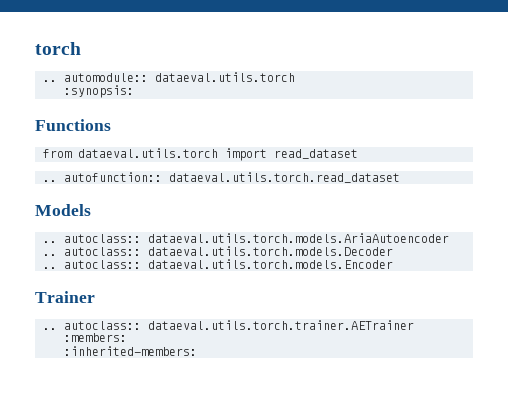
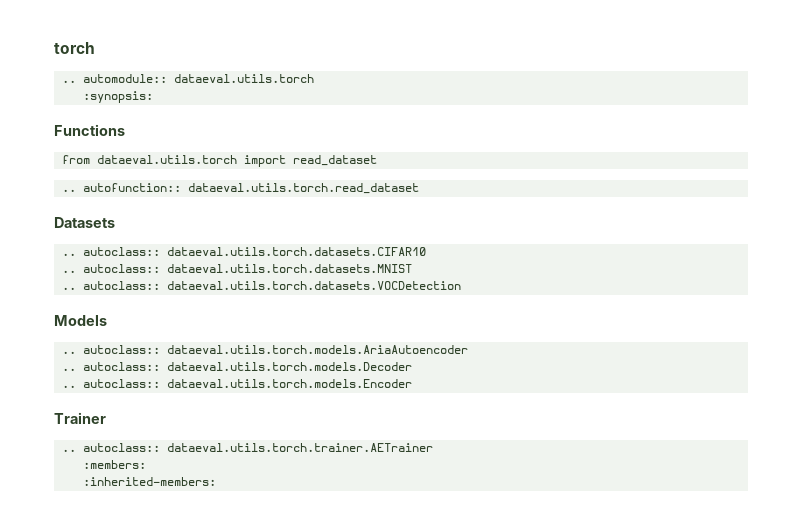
+ Datasets
+ .. autoclass:: dataeval.utils.torch.datasets.CIFAR10
+ .. autoclass:: dataeval.utils.torch.datasets.MNIST
+ .. autoclass:: dataeval.utils.torch.datasets.VOCDetection

